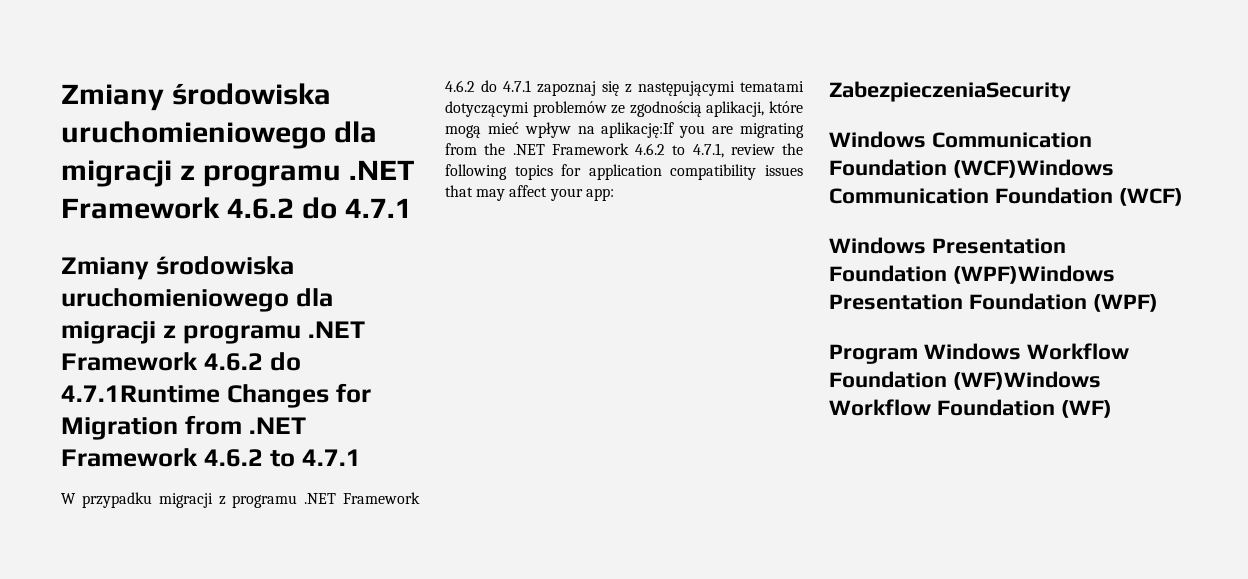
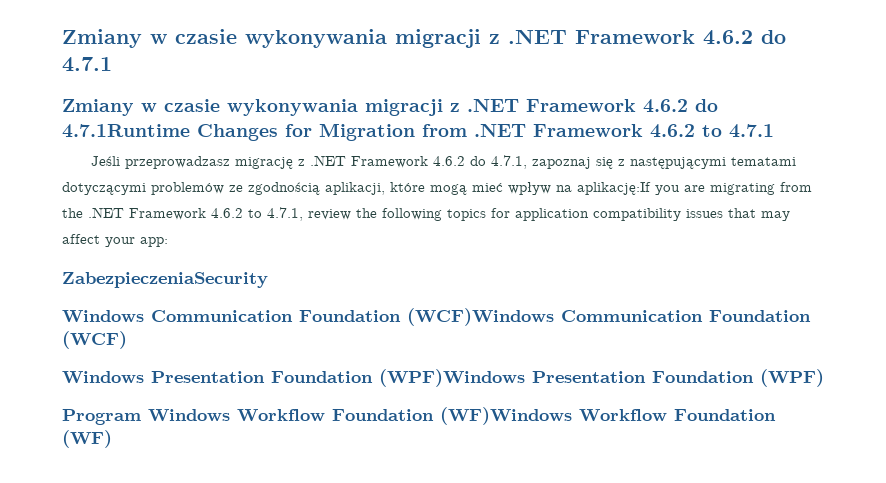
- Zmiany środowiska uruchomieniowego dla migracji z programu .NET Framework 4.6.2 do 4.7.1
+ Zmiany w czasie wykonywania migracji z .NET Framework 4.6.2 do 4.7.1
- Zmiany środowiska uruchomieniowego dla migracji z programu .NET Framework 4.6.2 do 4.7.1Runtime Changes for Migration from .NET Framework 4.6.2 to 4.7.1
+ Zmiany w czasie wykonywania migracji z .NET Framework 4.6.2 do 4.7.1Runtime Changes for Migration from .NET Framework 4.6.2 to 4.7.1
- W przypadku migracji z programu .NET Framework 4.6.2 do 4.7.1 zapoznaj się z następującymi tematami dotyczącymi problemów ze zgodnością aplikacji, które mogą mieć wpływ na aplikację:If you are migrating from the .NET Framework 4.6.2 to 4.7.1, review the following topics for application compatibility issues that may affect your app:
+ Jeśli przeprowadzasz migrację z .NET Framework 4.6.2 do 4.7.1, zapoznaj się z następującymi tematami dotyczącymi problemów ze zgodnością aplikacji, które mogą mieć wpływ na aplikację:If you are migrating from the .NET Framework 4.6.2 to 4.7.1, review the following topics for application compatibility issues that may affect your app:

